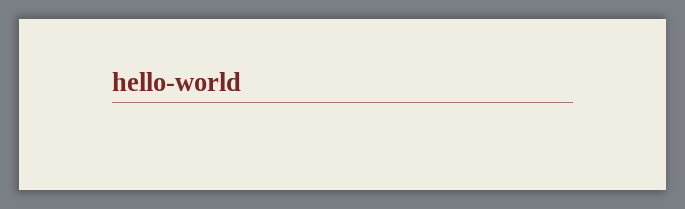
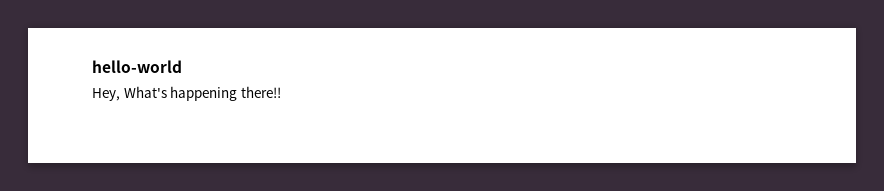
+ Hey, What's happening there!!

